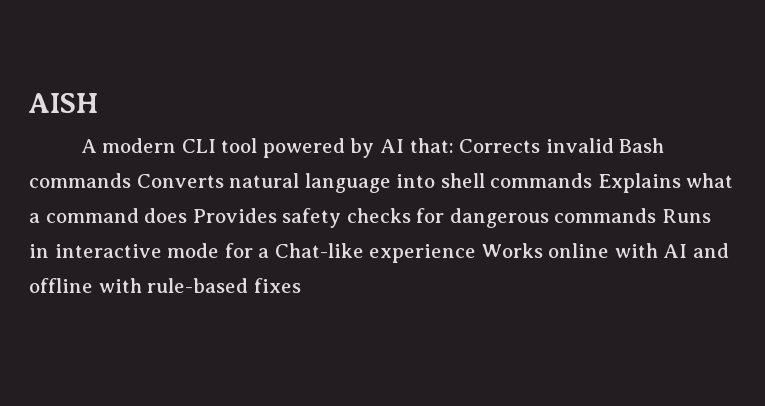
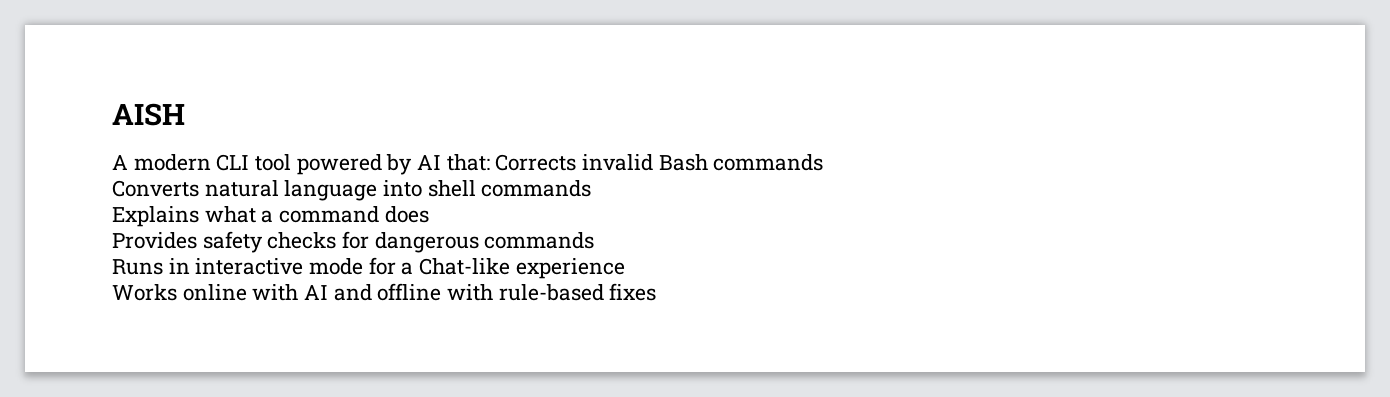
- A modern CLI tool powered by AI that: Corrects invalid Bash commands Converts natural language into shell commands Explains what a command does Provides safety checks for dangerous commands Runs in interactive mode for a Chat-like experience Works online with AI and offline with rule-based fixes
+ A modern CLI tool powered by AI that: Corrects invalid Bash commands
+ Converts natural language into shell commands
+ Explains what a command does
+ Provides safety checks for dangerous commands
+ Runs in interactive mode for a Chat-like experience
+ Works online with AI and offline with rule-based fixes

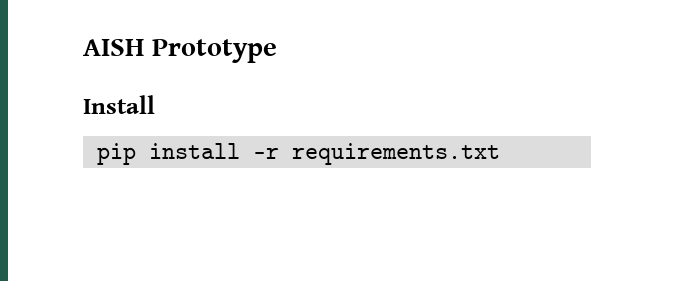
- AISH
- A modern CLI tool powered by AI that: Corrects invalid Bash commands
- Converts natural language into shell commands
- Explains what a command does
- Provides safety checks for dangerous commands
- Runs in interactive mode for a Chat-like experience
- Works online with AI and offline with rule-based fixes
+ AISH Prototype
+ Install
+ pip install -r requirements.txt

